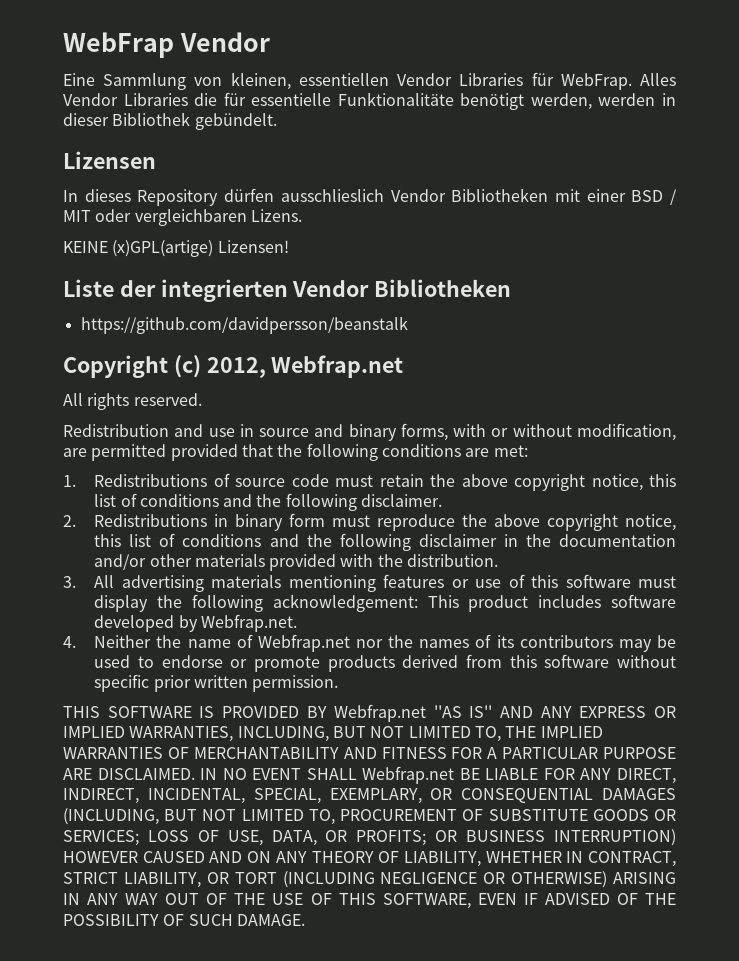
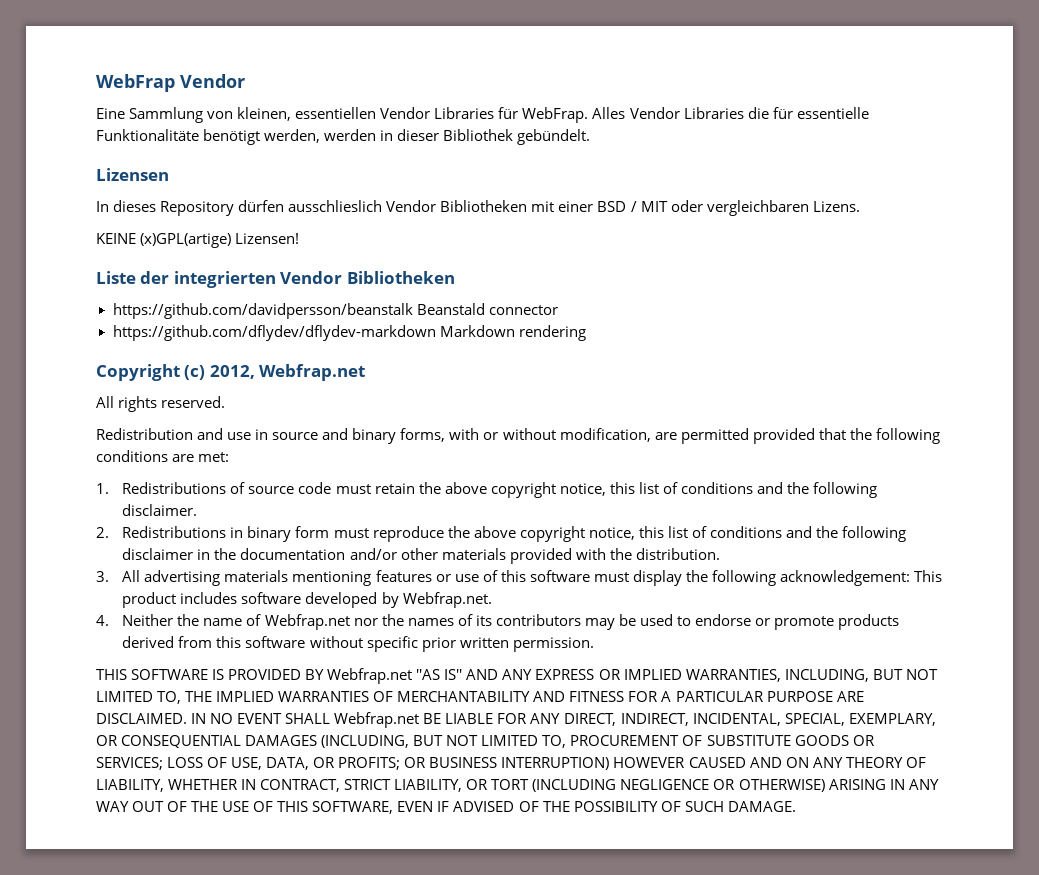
- https://github.com/davidpersson/beanstalk
+ https://github.com/davidpersson/beanstalk Beanstald connector
+ https://github.com/dflydev/dflydev-markdown Markdown rendering

